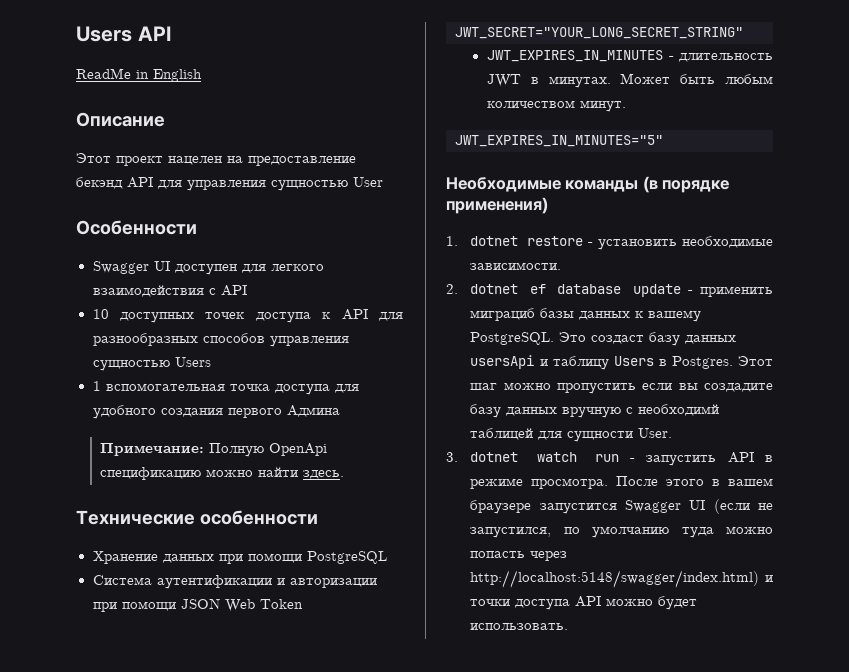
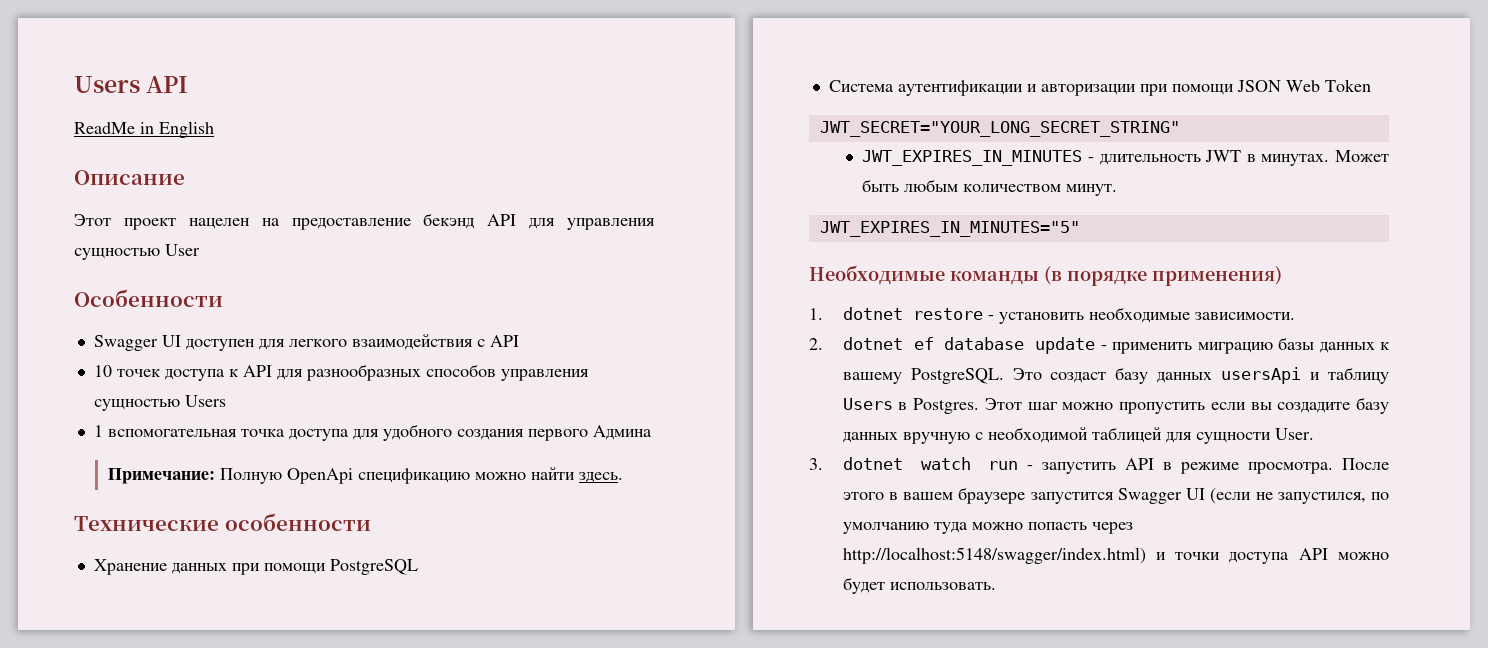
- 10 доступных точек доступа к API для разнообразных способов управления сущностью Users
+ 10 точек доступа к API для разнообразных способов управления сущностью Users
- 2. dotnet ef database update - применить миграциб базы данных к вашему PostgreSQL.
+ 2. dotnet ef database update - применить миграцию базы данных к вашему PostgreSQL.
- Этот шаг можно пропустить если вы создадите базу данных вручную с необходимй таблицей для сущности User.
+ Этот шаг можно пропустить если вы создадите базу данных вручную с необходимой таблицей для сущности User.

